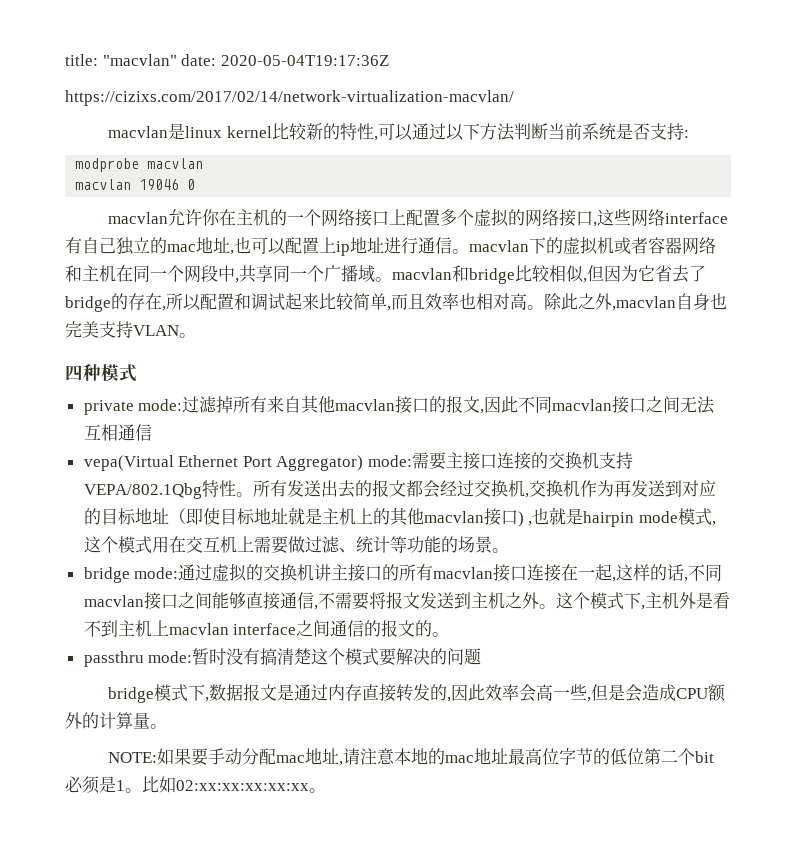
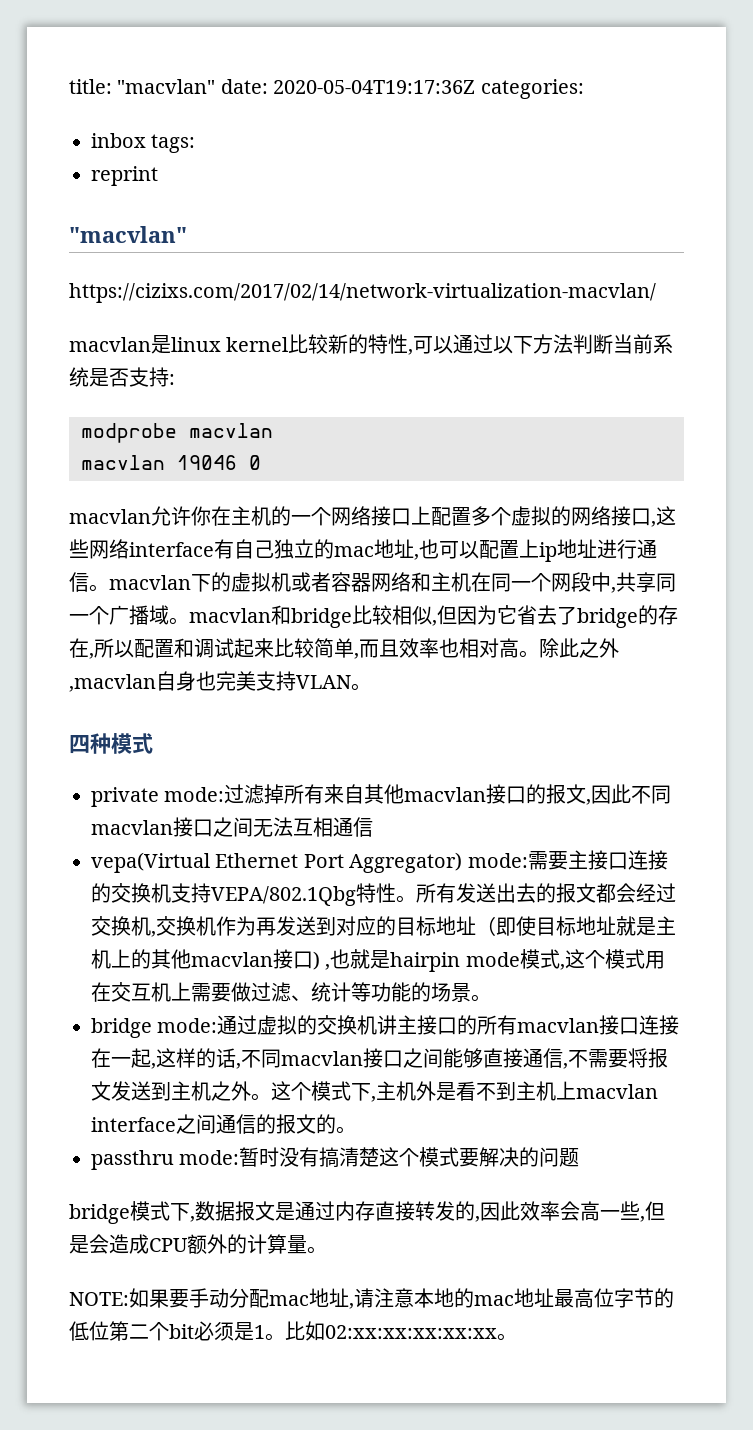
- title: "macvlan" date: 2020-05-04T19:17:36Z
+ title: "macvlan" date: 2020-05-04T19:17:36Z categories:
+ inbox tags:
+ reprint
+ "macvlan"

